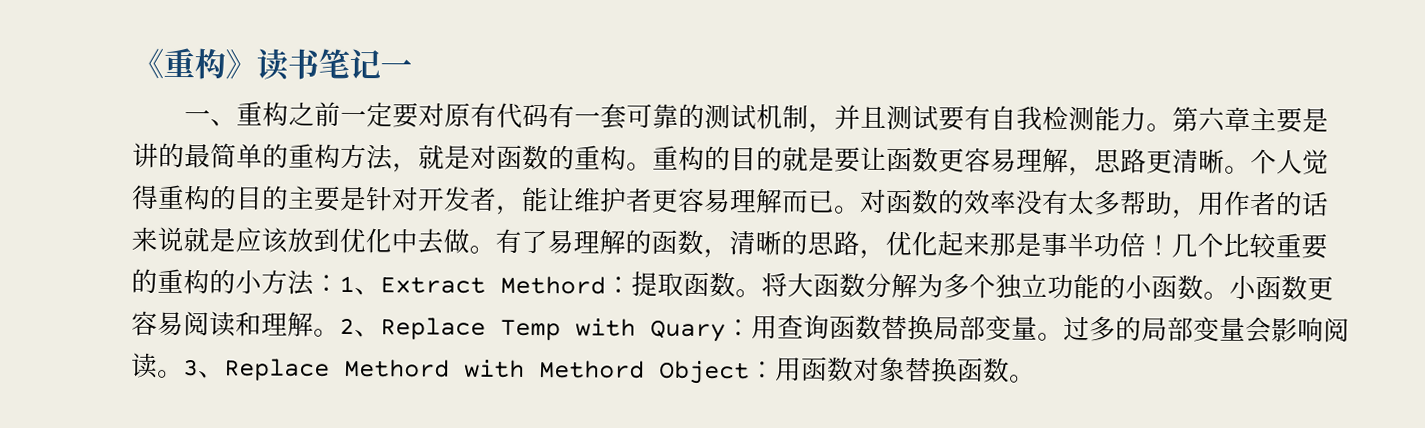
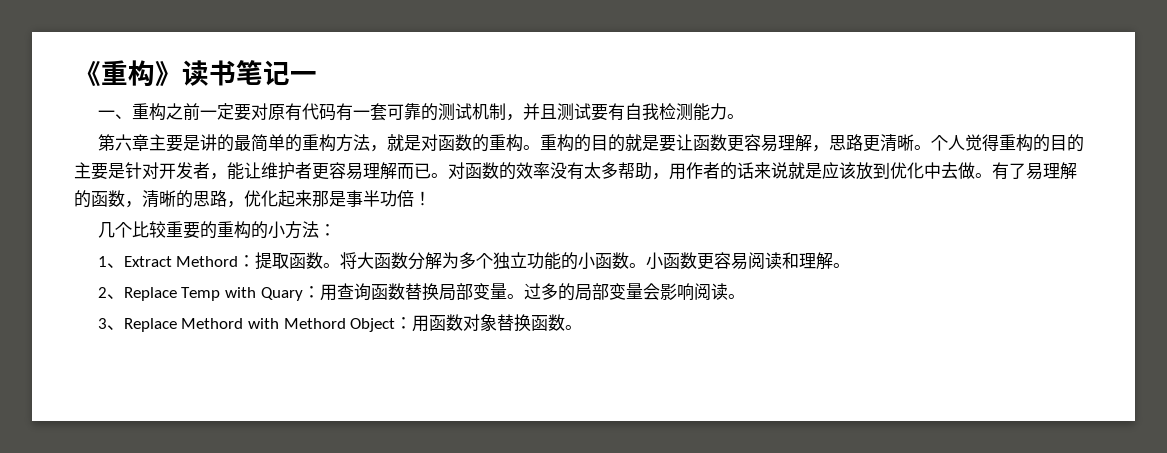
- 一、重构之前一定要对原有代码有一套可靠的测试机制，并且测试要有自我检测能力。第六章主要是讲的最简单的重构方法，就是对函数的重构。
+ 一、重构之前一定要对原有代码有一套可靠的测试机制，并且测试要有自我检测能力。
+ 第六章主要是讲的最简单的重构方法，就是对函数的重构。
- 有了易理解的函数，清晰的思路，优化起来那是事半功倍！几个比较重要的重构的小方法：1、Extract Methord：提取函数。
+ 有了易理解的函数，清晰的思路，优化起来那是事半功倍！
+ 几个比较重要的重构的小方法：
+ 1、Extract Methord：提取函数。
- 小函数更容易阅读和理解。2、Replace Temp with Quary：用查询函数替换局部变量。
+ 小函数更容易阅读和理解。
+ 2、Replace Temp with Quary：用查询函数替换局部变量。
- 过多的局部变量会影响阅读。3、Replace Methord with Methord Object：用函数对象替换函数。
+ 过多的局部变量会影响阅读。
+ 3、Replace Methord with Methord Object：用函数对象替换函数。

